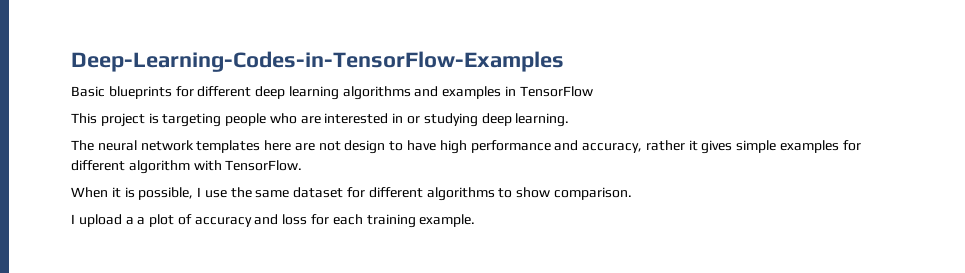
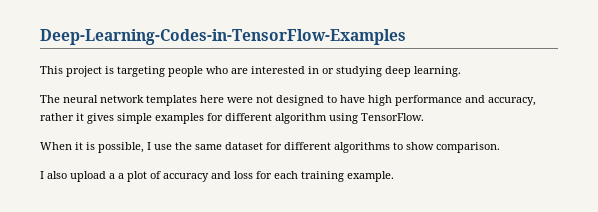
- Basic blueprints for different deep learning algorithms and examples in TensorFlow
- The neural network templates here are not design to have high performance and accuracy, rather it gives simple examples for different algorithm with TensorFlow.
+ The neural network templates here were not designed to have high performance and accuracy, rather it gives simple examples for different algorithm using TensorFlow.
- I upload a a plot of accuracy and loss for each training example.
+ I also upload a a plot of accuracy and loss for each training example.

